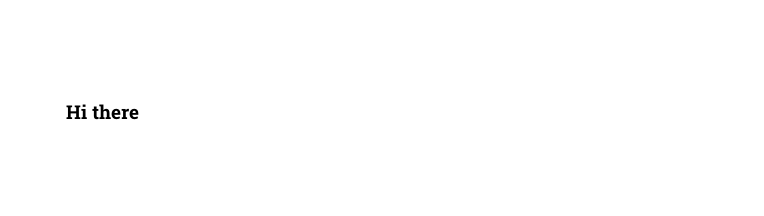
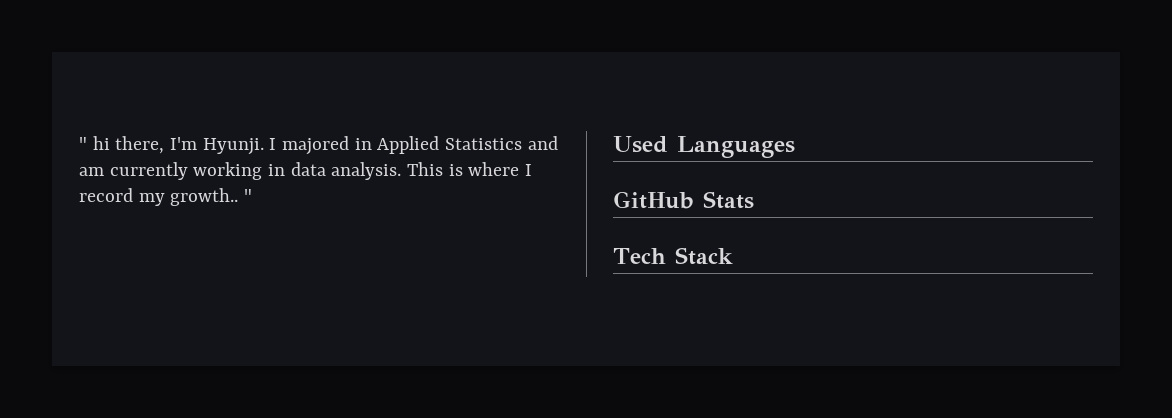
- Hi there
+ " hi there, I'm Hyunji. I majored in Applied Statistics and am currently working in data analysis. This is where I record my growth.. "
+ Used Languages
+ GitHub Stats
+ Tech Stack

